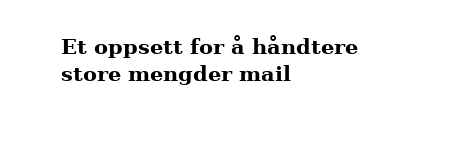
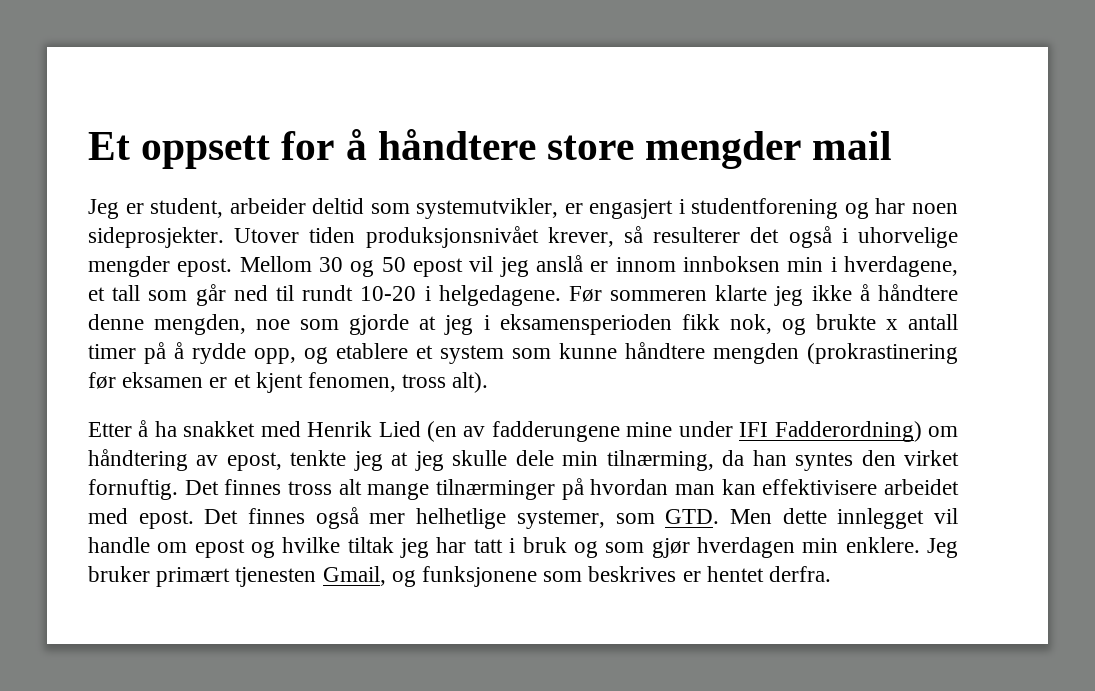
+ Jeg er student, arbeider deltid som systemutvikler, er engasjert i studentforening og har noen sideprosjekter. Utover tiden produksjonsnivået krever, så resulterer det også i uhorvelige mengder epost. Mellom 30 og 50 epost vil jeg anslå er innom innboksen min i hverdagene, et tall som går ned til rundt 10-20 i helgedagene. Før sommeren klarte jeg ikke å håndtere denne mengden, noe som gjorde at jeg i eksamensperioden fikk nok, og brukte x antall timer på å rydde opp, og etablere et system som kunne håndtere mengden (prokrastinering før eksamen er et kjent fenomen, tross alt).
+ Etter å ha snakket med Henrik Lied (en av fadderungene mine under IFI Fadderordning) om håndtering av epost, tenkte jeg at jeg skulle dele min tilnærming, da han syntes den virket fornuftig. Det finnes tross alt mange tilnærminger på hvordan man kan effektivisere arbeidet med epost. Det finnes også mer helhetlige systemer, som GTD. Men dette innlegget vil handle om epost og hvilke tiltak jeg har tatt i bruk og som gjør hverdagen min enklere. Jeg bruker primært tjenesten Gmail, og funksjonene som beskrives er hentet derfra.

